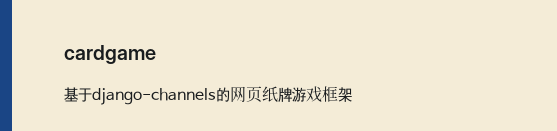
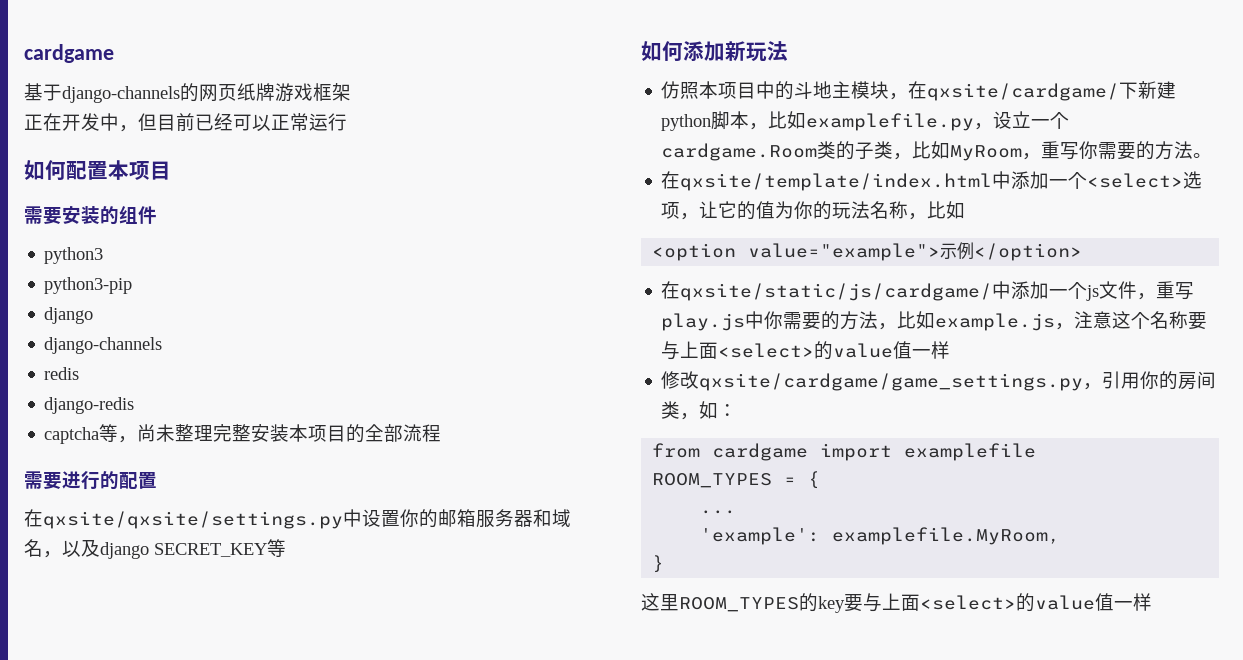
+ 正在开发中，但目前已经可以正常运行
+ 如何配置本项目
+ 需要安装的组件
+ python3
+ python3-pip
+ django
+ django-channels
+ redis
+ django-redis
+ captcha等，尚未整理完整安装本项目的全部流程
+ 需要进行的配置
+ 在qxsite/qxsite/settings.py中设置你的邮箱服务器和域名，以及django SECRET_KEY等
+ 如何添加新玩法
+ 仿照本项目中的斗地主模块，在qxsite/cardgame/下新建python脚本，比如examplefile.py，设立一个cardgame.Room类的子类，比如MyRoom，重写你需要的方法。
+ 在qxsite/template/index.html中添加一个<select>选项，让它的值为你的玩法名称，比如
+ <option value="example">示例</option>
+ 在qxsite/static/js/cardgame/中添加一个js文件，重写play.js中你需要的方法，比如example.js，注意这个名称要与上面<select>的value值一样
+ 修改qxsite/cardgame/game_settings.py，引用你的房间类，如：
+ from cardgame import examplefile
+ ROOM_TYPES = {
+ ...
+ 'example': examplefile.MyRoom,
+ }
+ 这里ROOM_TYPES的key要与上面<select>的value值一样

